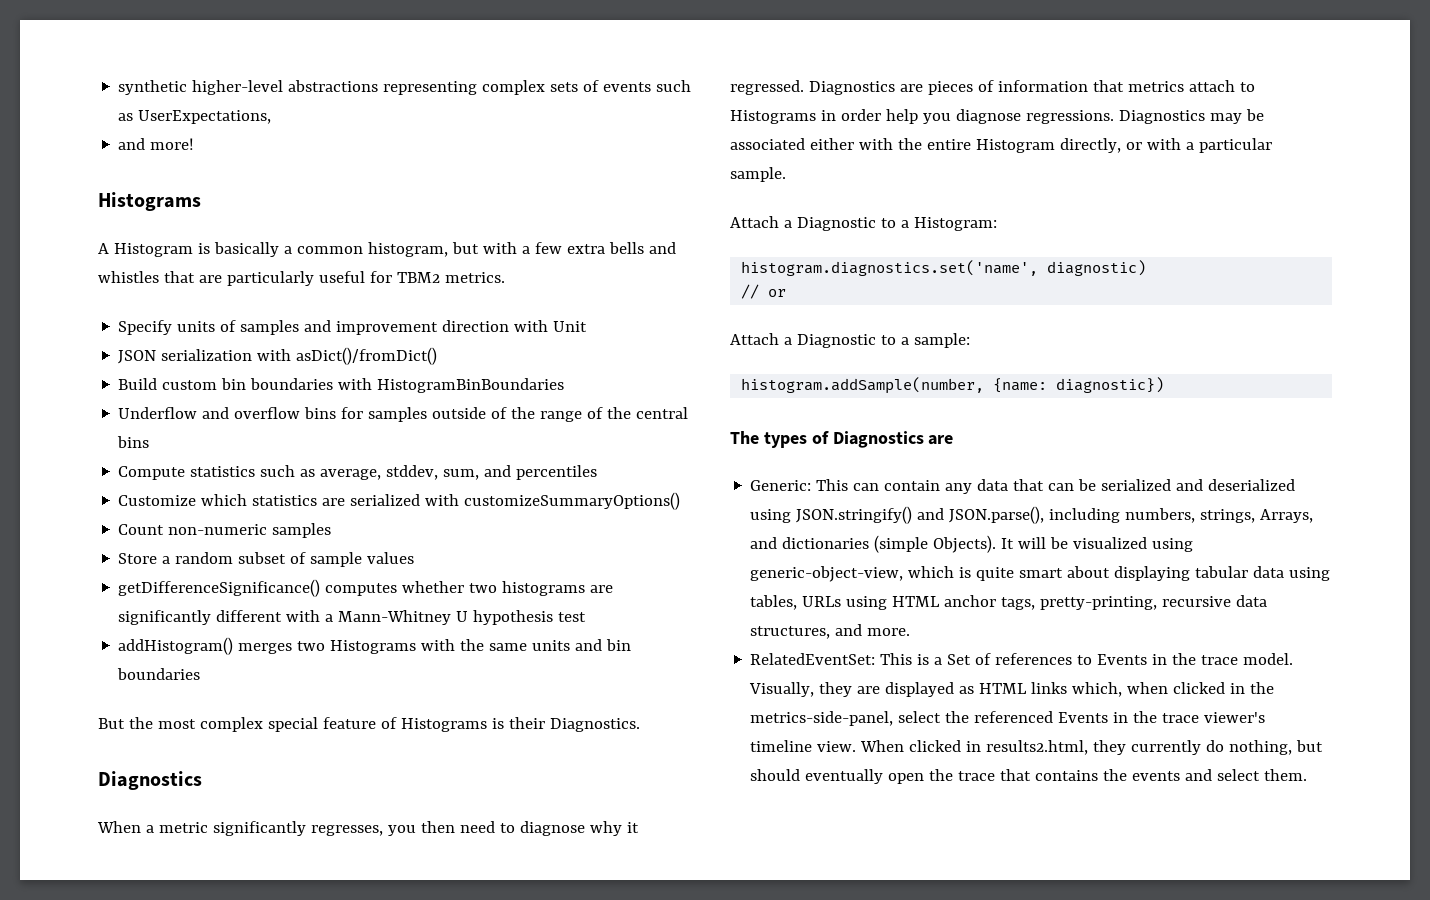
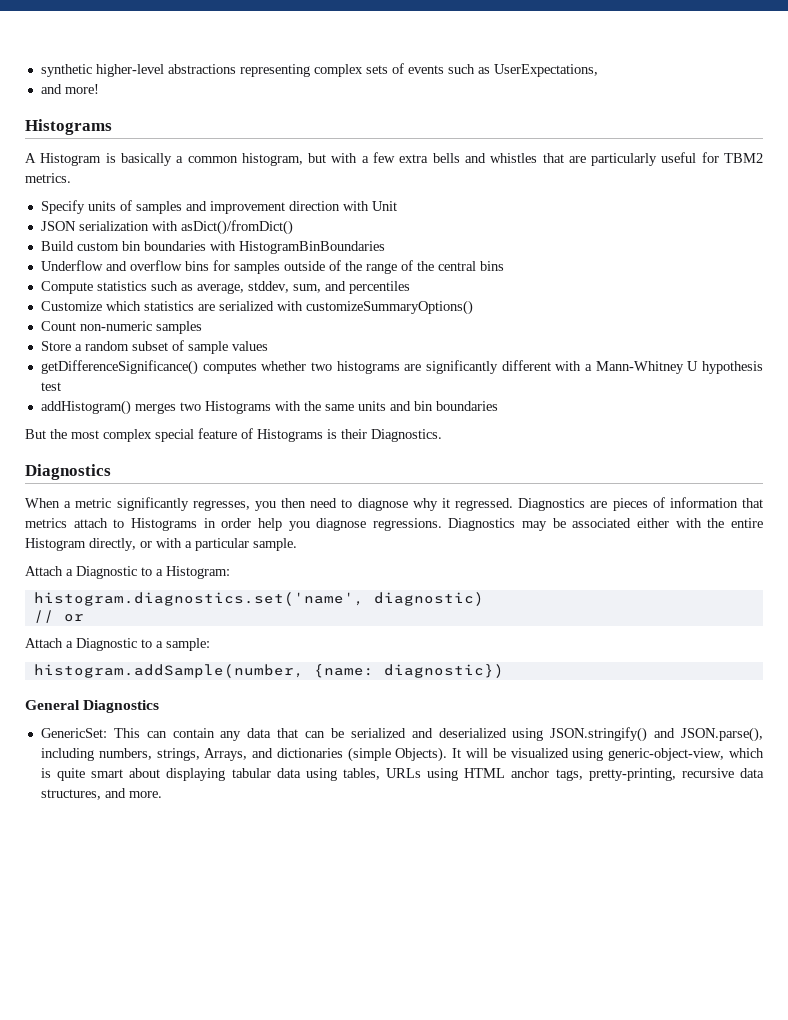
- The types of Diagnostics are
- Generic: This can contain any data that can be serialized and deserialized using JSON.stringify() and JSON.parse(), including numbers, strings, Arrays, and dictionaries (simple Objects).
+ General Diagnostics
+ GenericSet: This can contain any data that can be serialized and deserialized using JSON.stringify() and JSON.parse(), including numbers, strings, Arrays, and dictionaries (simple Objects).
- RelatedEventSet: This is a Set of references to Events in the trace model. Visually, they are displayed as HTML links which, when clicked in the metrics-side-panel, select the referenced Events in the trace viewer's timeline view. When clicked in results2.html, they currently do nothing, but should eventually open the trace that contains the events and select them.

